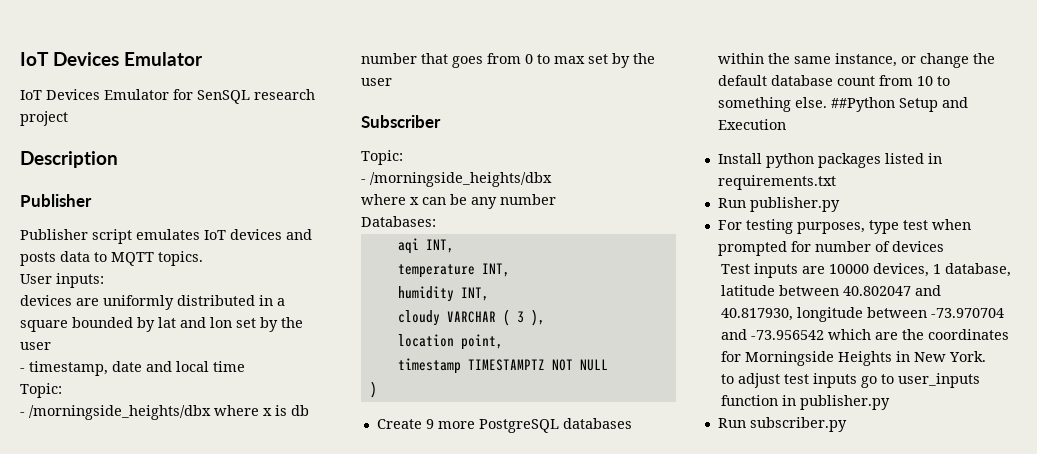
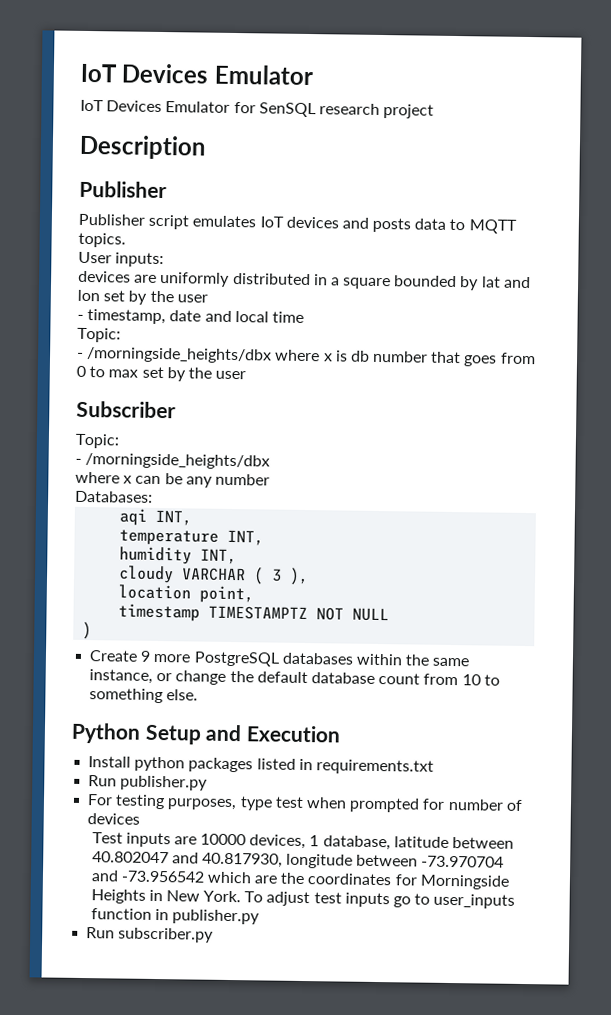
- Create 9 more PostgreSQL databases within the same instance, or change the default database count from 10 to something else. ##Python Setup and Execution
+ Create 9 more PostgreSQL databases within the same instance, or change the default database count from 10 to something else.
+ Python Setup and Execution
- Test inputs are 10000 devices, 1 database, latitude between 40.802047 and 40.817930, longitude between -73.970704 and -73.956542 which are the coordinates for Morningside Heights in New York.
- to adjust test inputs go to user_inputs function in publisher.py
+ Test inputs are 10000 devices, 1 database, latitude between 40.802047 and 40.817930, longitude between -73.970704 and -73.956542 which are the coordinates for Morningside Heights in New York. To adjust test inputs go to user_inputs function in publisher.py

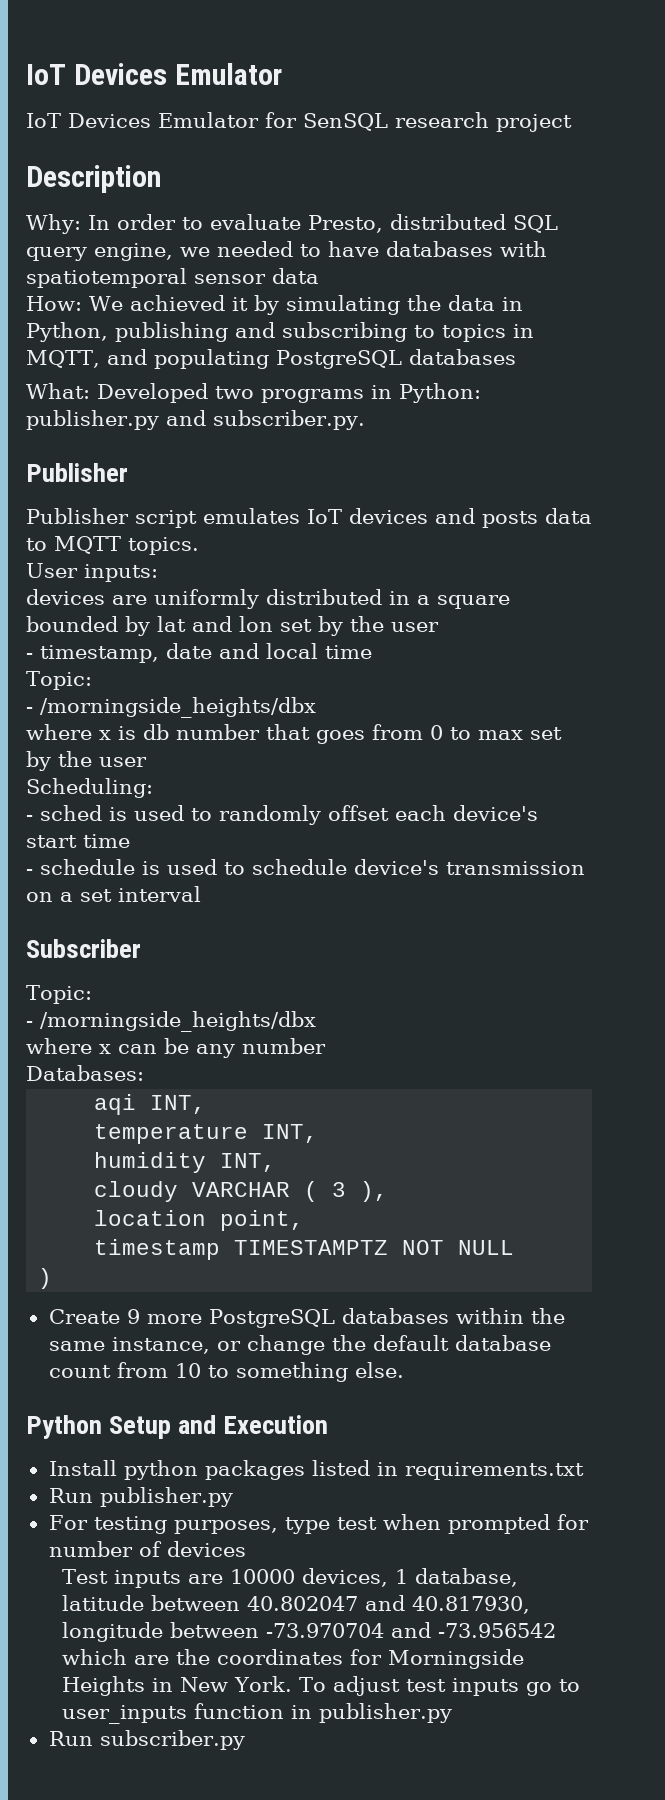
+ Why: In order to evaluate Presto, distributed SQL query engine, we needed to have databases with spatiotemporal sensor data
+ How: We achieved it by simulating the data in Python, publishing and subscribing to topics in MQTT, and populating PostgreSQL databases
+ What: Developed two programs in Python: publisher.py and subscriber.py.
  - timestamp, date and local time
  Topic:
- - /morningside_heights/dbx where x is db number that goes from 0 to max set by the user
+ - /morningside_heights/dbx
+ where x is db number that goes from 0 to max set by the user
+ Scheduling:
+ - sched is used to randomly offset each device's start time
+ - schedule is used to schedule device's transmission on a set interval

